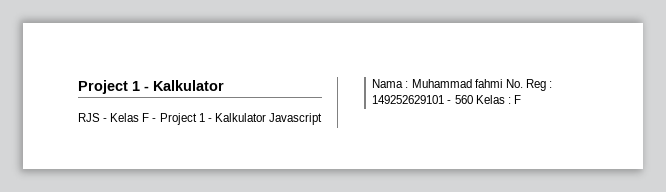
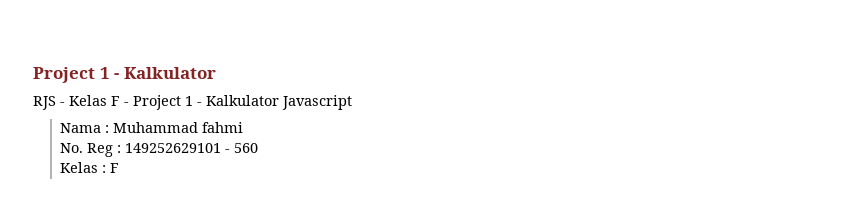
- Nama : Muhammad fahmi No. Reg : 149252629101 - 560 Kelas : F
+ Nama : Muhammad fahmi
+ No. Reg : 149252629101 - 560
+ Kelas : F

